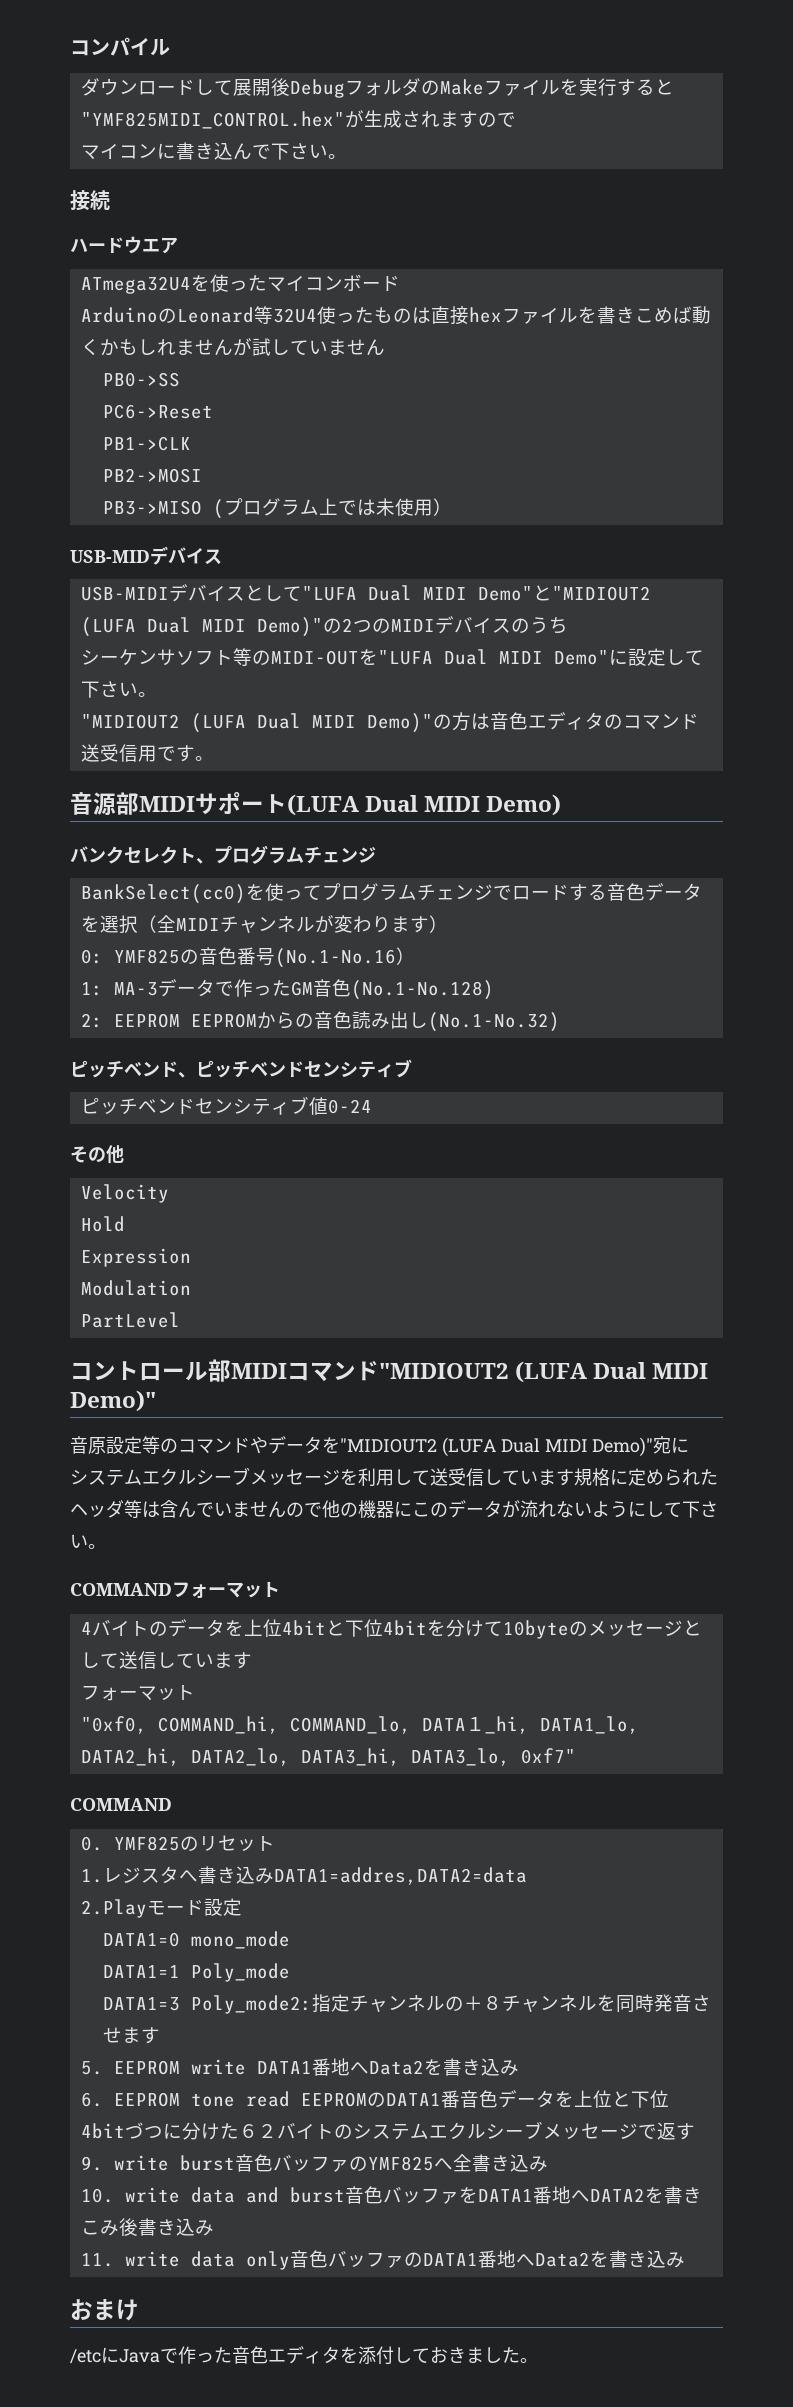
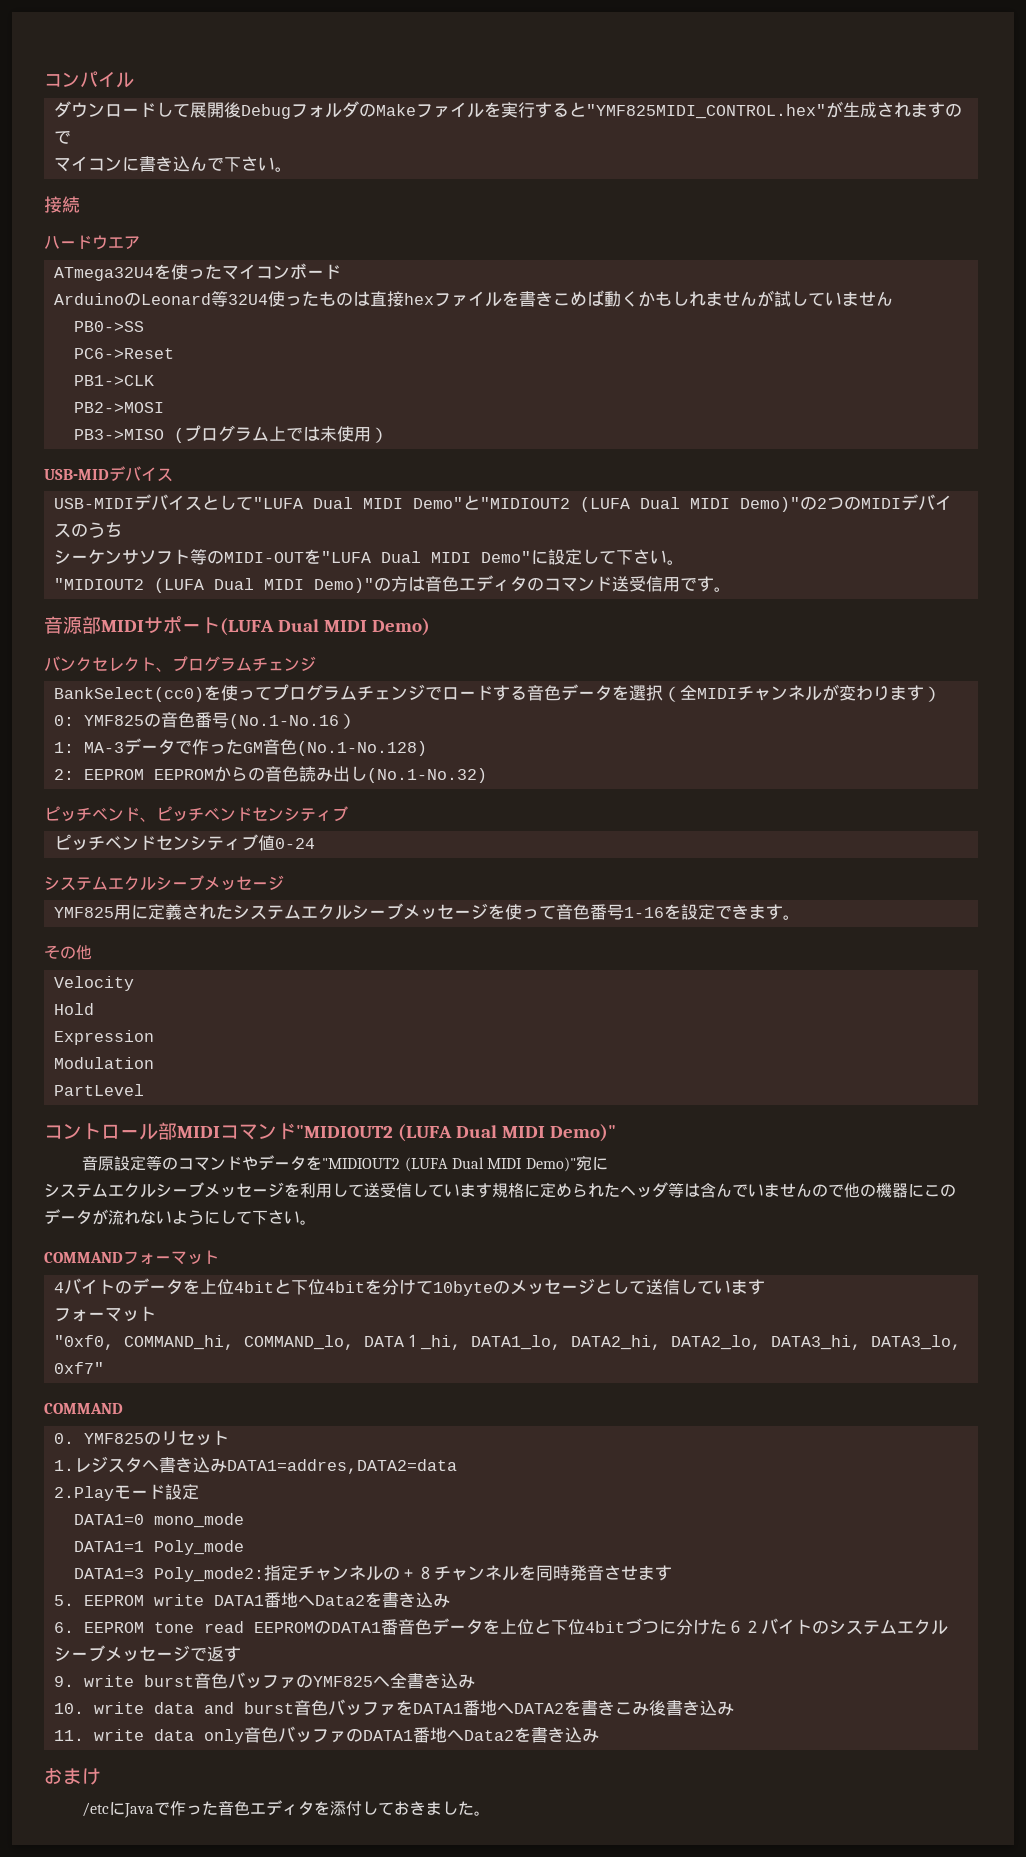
  ピッチベンドセンシティブ値0-24
+ システムエクルシーブメッセージ
+ YMF825用に定義されたシステムエクルシーブメッセージを使って音色番号1-16を設定できます。

